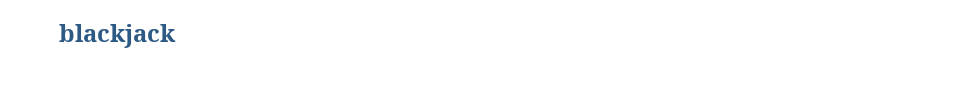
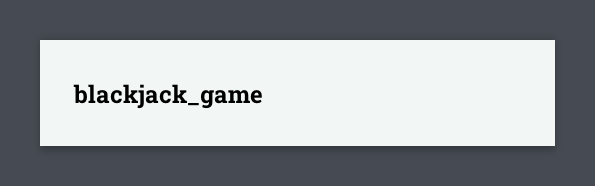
- blackjack
+ blackjack_game

